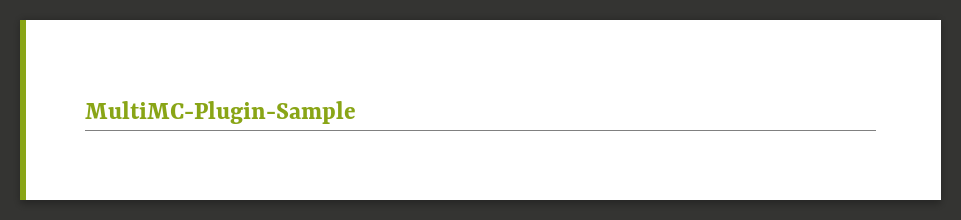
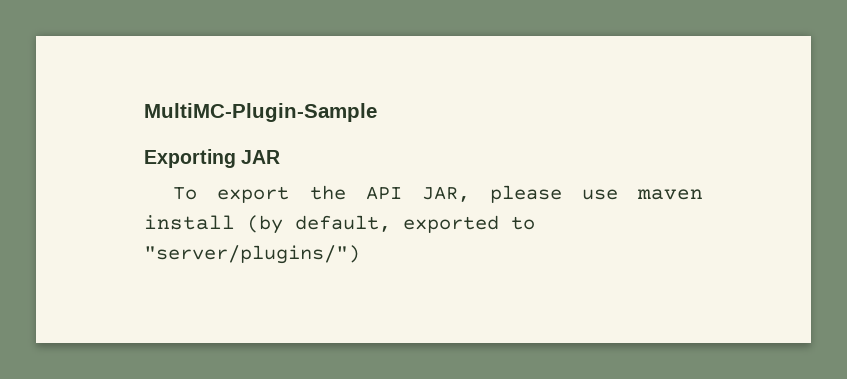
+ Exporting JAR
+ To export the API JAR, please use maven install (by default, exported to "server/plugins/")

